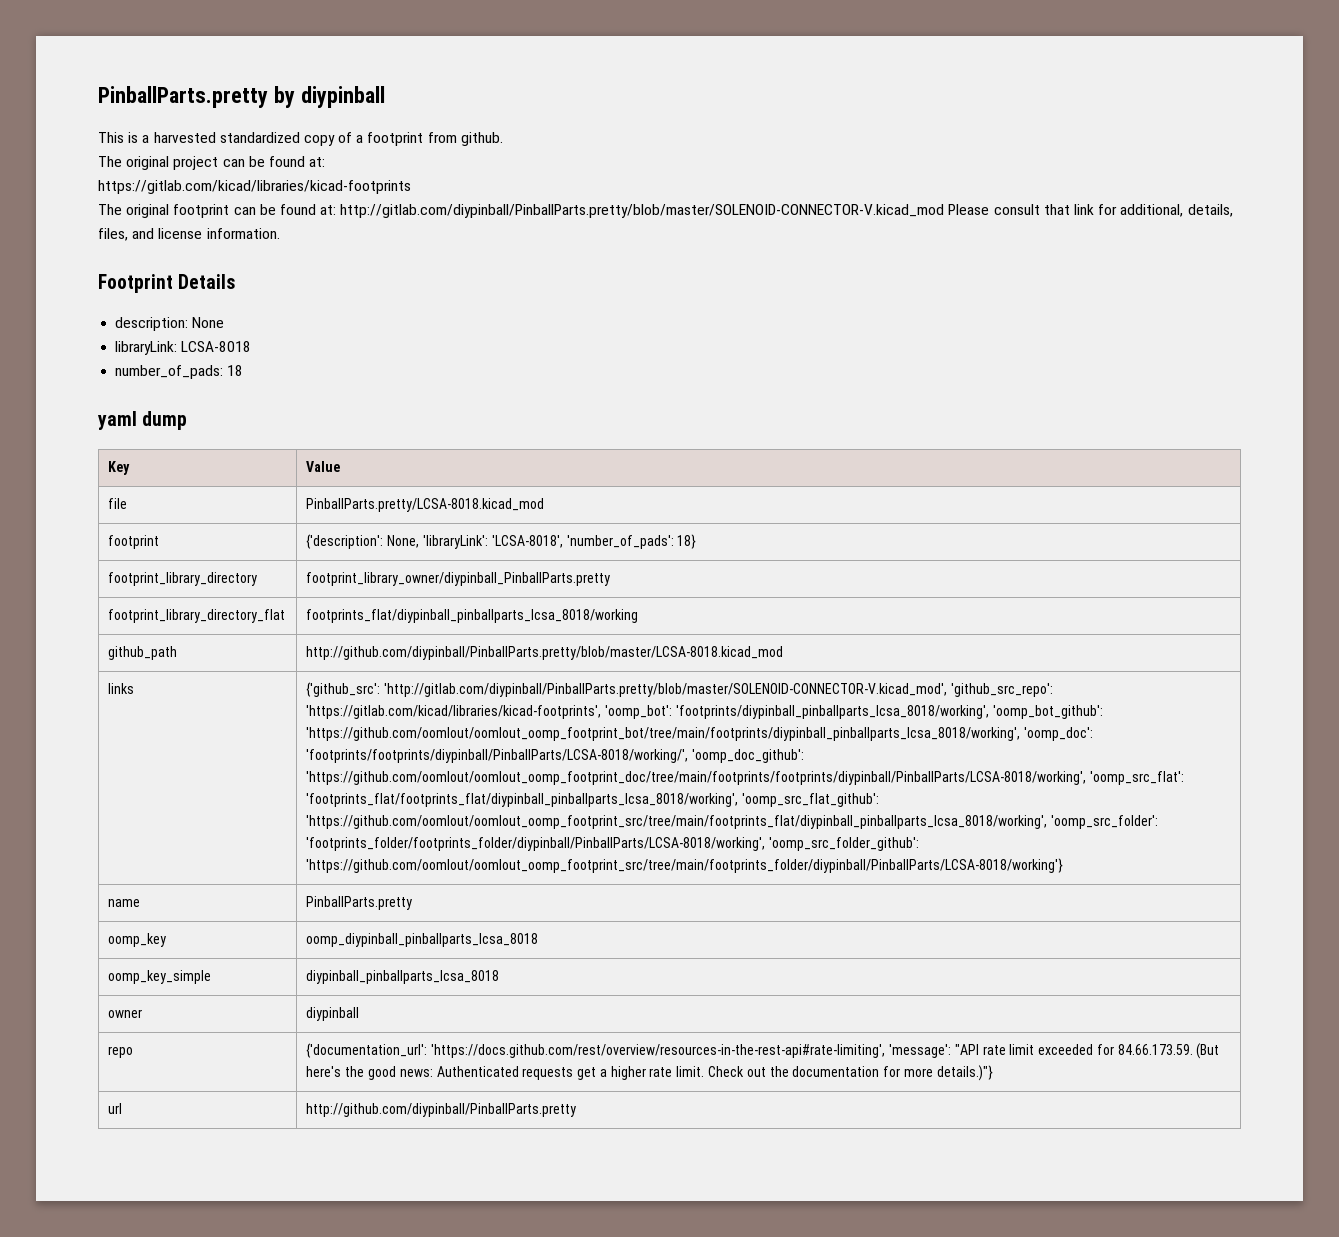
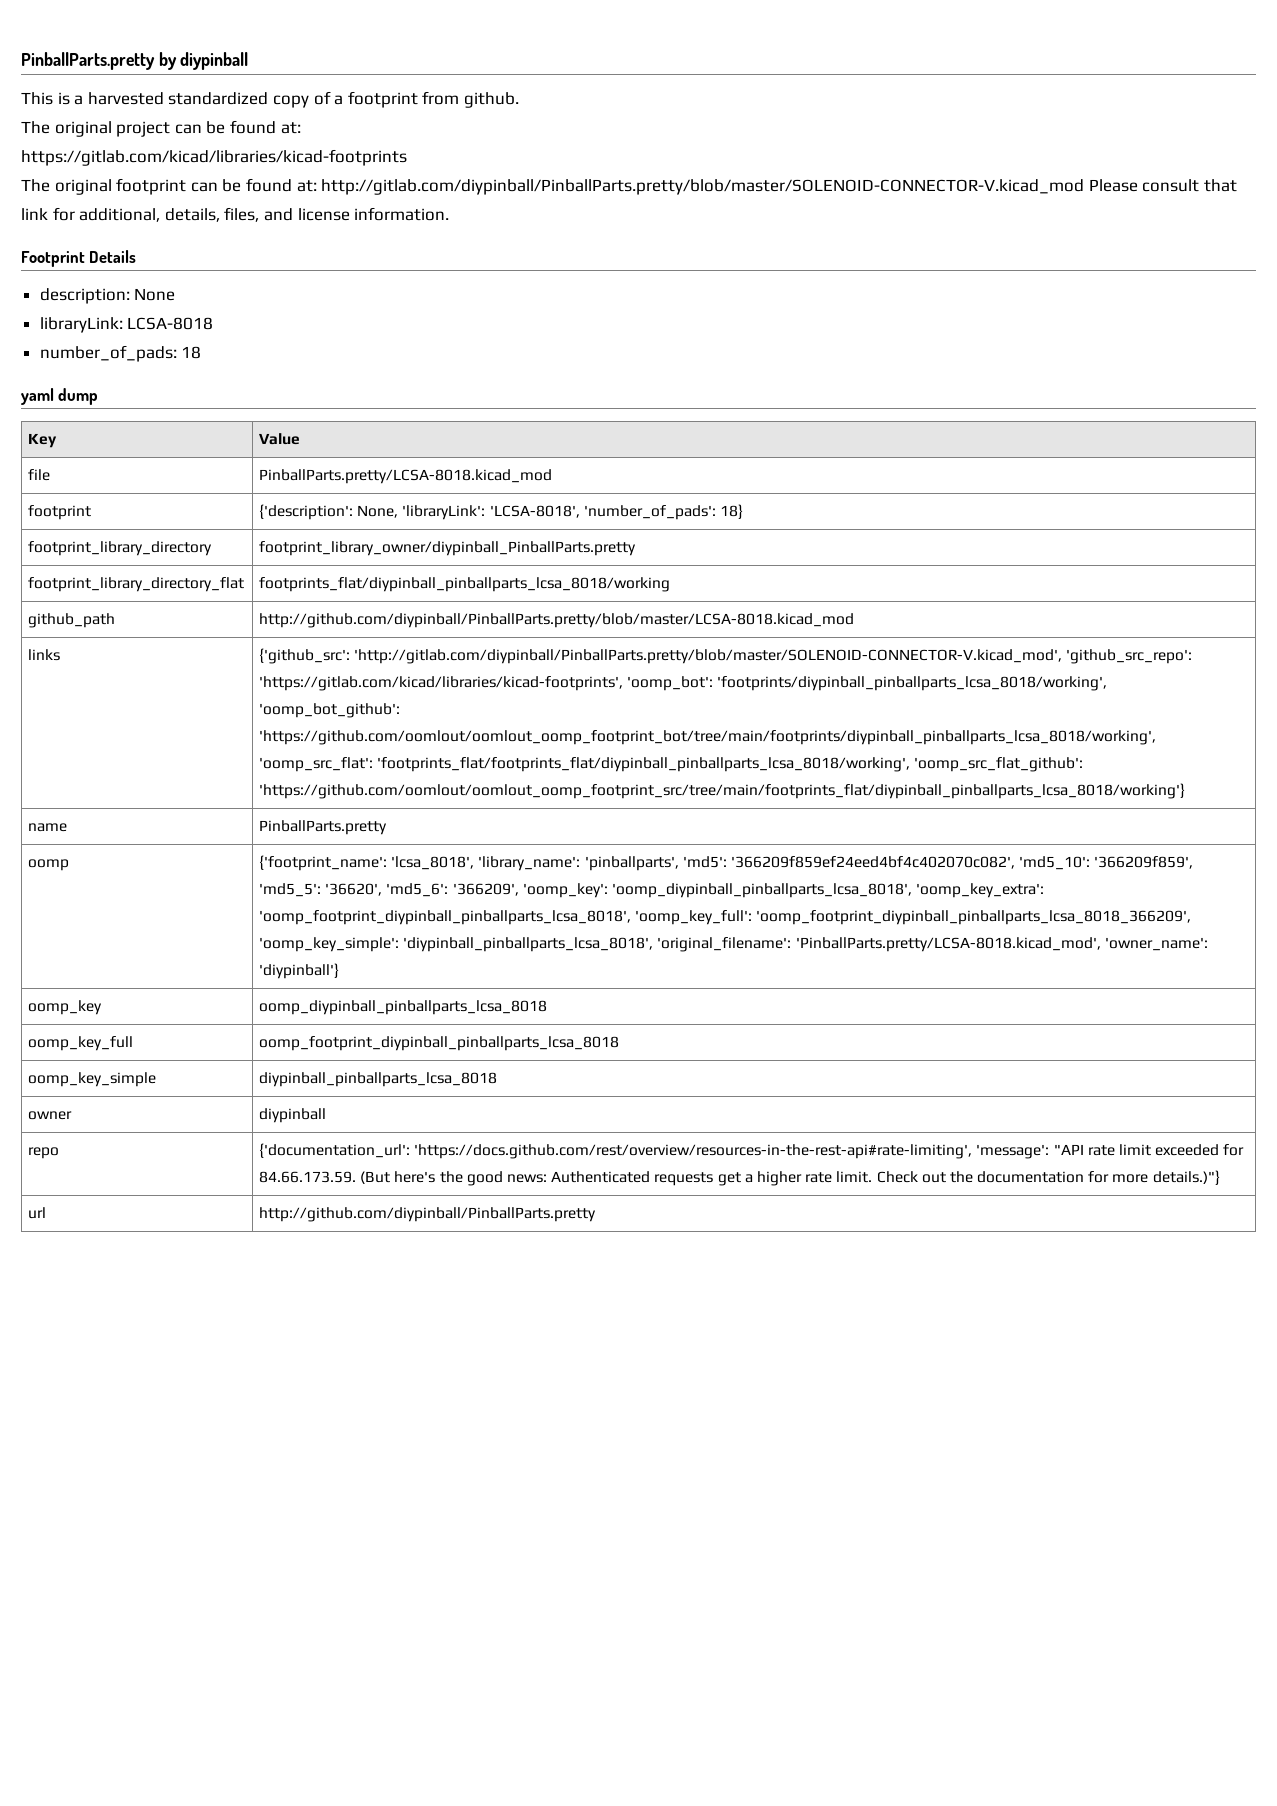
- links | {'github_src': 'http://gitlab.com/diypinball/PinballParts.pretty/blob/master/SOLENOID-CONNECTOR-V.kicad_mod', 'github_src_repo': 'https://gitlab.com/kicad/libraries/kicad-footprints', 'oomp_bot': 'footprints/diypinball_pinballparts_lcsa_8018/working', 'oomp_bot_github': 'https://github.com/oomlout/oomlout_oomp_footprint_bot/tree/main/footprints/diypinball_pinballparts_lcsa_8018/working', 'oomp_doc': 'footprints/footprints/diypinball/PinballParts/LCSA-8018/working/', 'oomp_doc_github': 'https://github.com/oomlout/oomlout_oomp_footprint_doc/tree/main/footprints/footprints/diypinball/PinballParts/LCSA-8018/working', 'oomp_src_flat': 'footprints_flat/footprints_flat/diypinball_pinballparts_lcsa_8018/working', 'oomp_src_flat_github': 'https://github.com/oomlout/oomlout_oomp_footprint_src/tree/main/footprints_flat/diypinball_pinballparts_lcsa_8018/working', 'oomp_src_folder': 'footprints_folder/footprints_folder/diypinball/PinballParts/LCSA-8018/working', 'oomp_src_folder_github': 'https://github.com/oomlout/oomlout_oomp_footprint_src/tree/main/footprints_folder/diypinball/PinballParts/LCSA-8018/working'}
+ links | {'github_src': 'http://gitlab.com/diypinball/PinballParts.pretty/blob/master/SOLENOID-CONNECTOR-V.kicad_mod', 'github_src_repo': 'https://gitlab.com/kicad/libraries/kicad-footprints', 'oomp_bot': 'footprints/diypinball_pinballparts_lcsa_8018/working', 'oomp_bot_github': 'https://github.com/oomlout/oomlout_oomp_footprint_bot/tree/main/footprints/diypinball_pinballparts_lcsa_8018/working', 'oomp_src_flat': 'footprints_flat/footprints_flat/diypinball_pinballparts_lcsa_8018/working', 'oomp_src_flat_github': 'https://github.com/oomlout/oomlout_oomp_footprint_src/tree/main/footprints_flat/diypinball_pinballparts_lcsa_8018/working'}
  name | PinballParts.pretty
+ oomp | {'footprint_name': 'lcsa_8018', 'library_name': 'pinballparts', 'md5': '366209f859ef24eed4bf4c402070c082', 'md5_10': '366209f859', 'md5_5': '36620', 'md5_6': '366209', 'oomp_key': 'oomp_diypinball_pinballparts_lcsa_8018', 'oomp_key_extra': 'oomp_footprint_diypinball_pinballparts_lcsa_8018', 'oomp_key_full': 'oomp_footprint_diypinball_pinballparts_lcsa_8018_366209', 'oomp_key_simple': 'diypinball_pinballparts_lcsa_8018', 'original_filename': 'PinballParts.pretty/LCSA-8018.kicad_mod', 'owner_name': 'diypinball'}
+ oomp_key_full | oomp_footprint_diypinball_pinballparts_lcsa_8018

